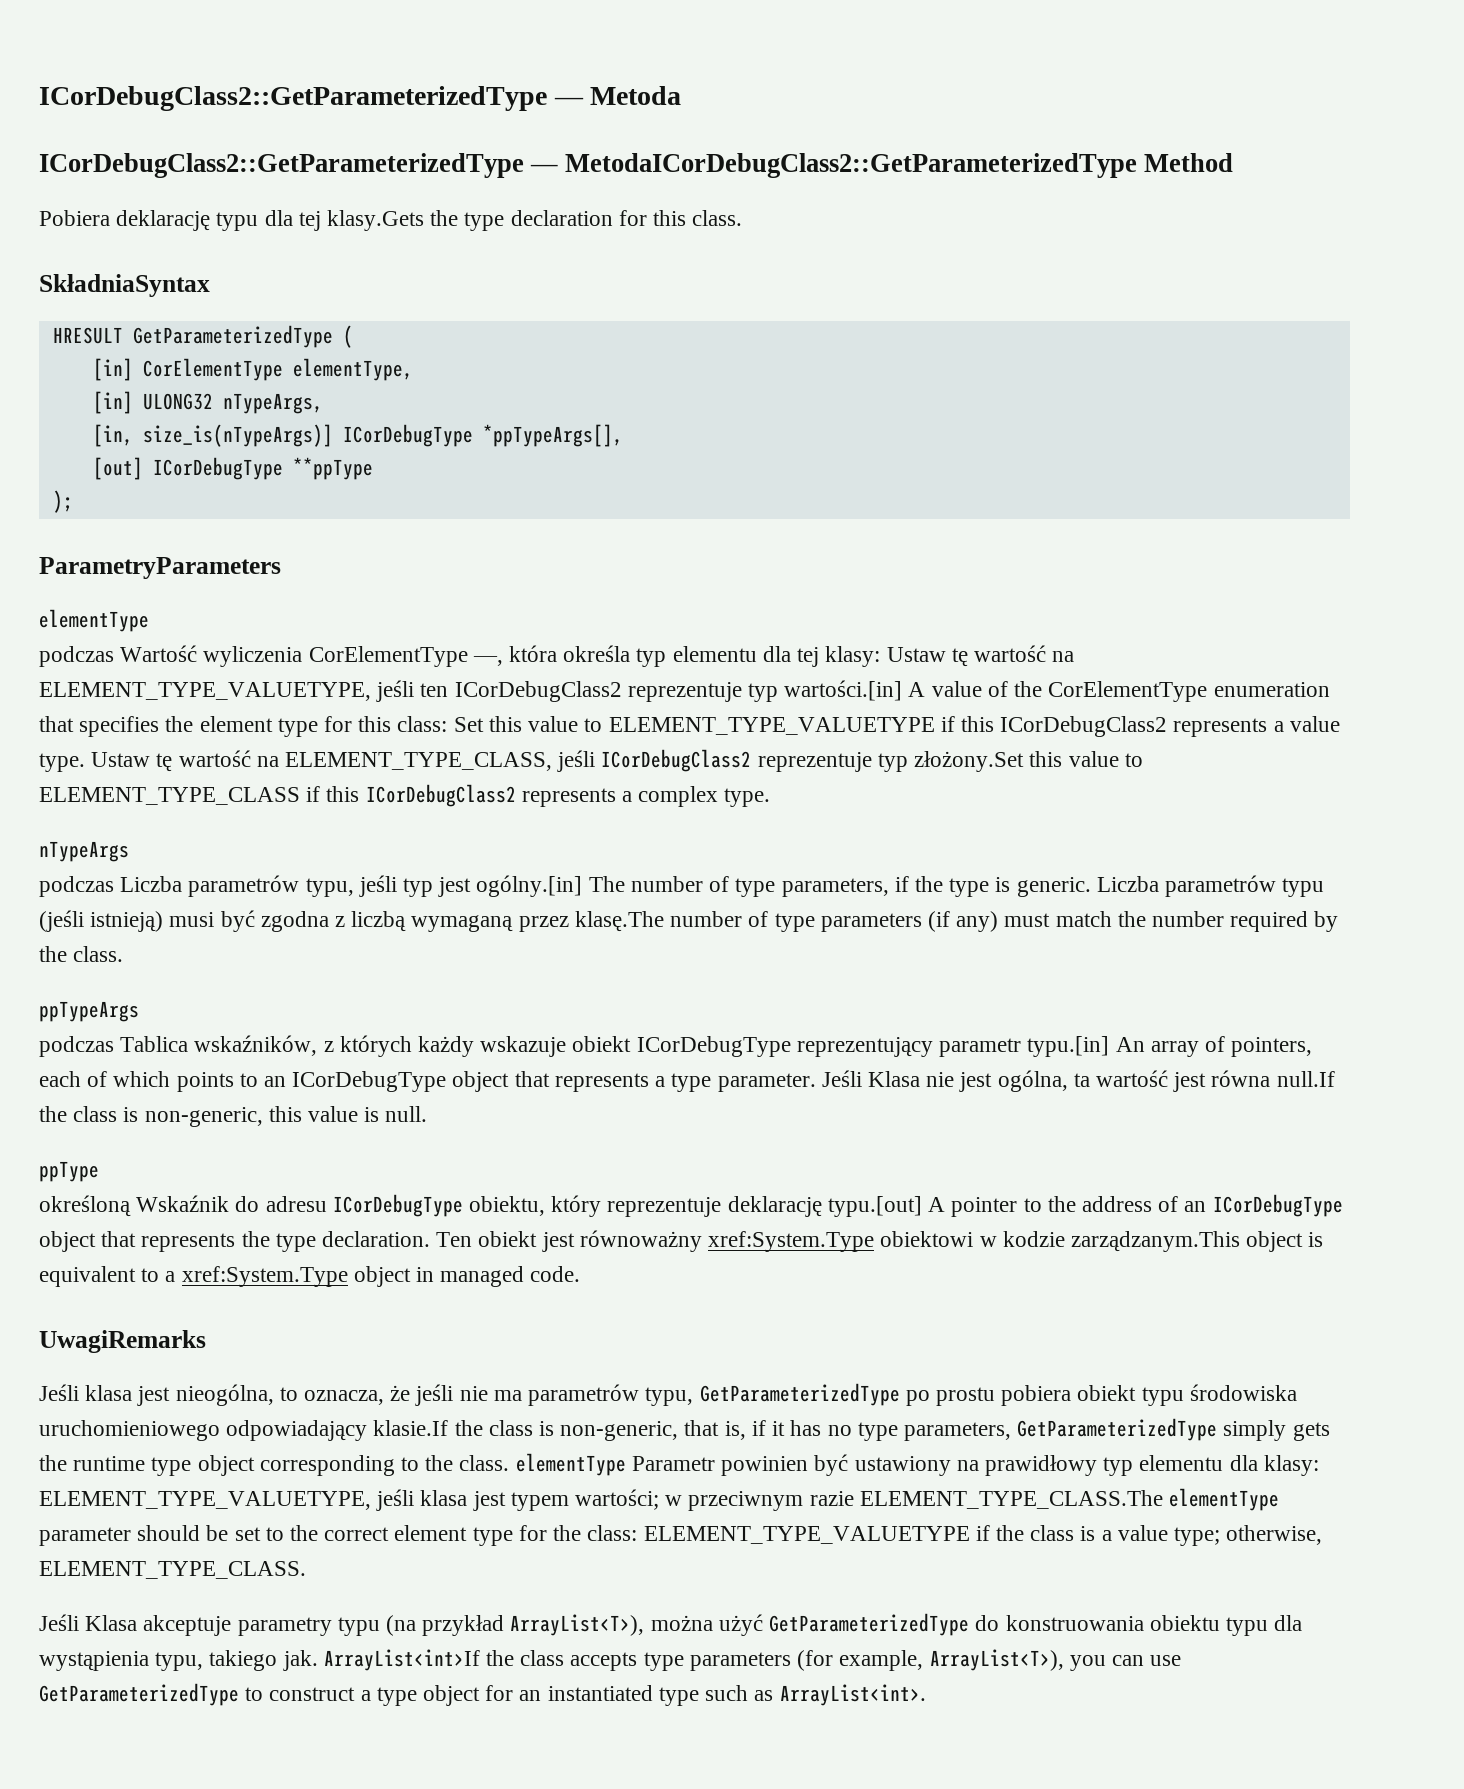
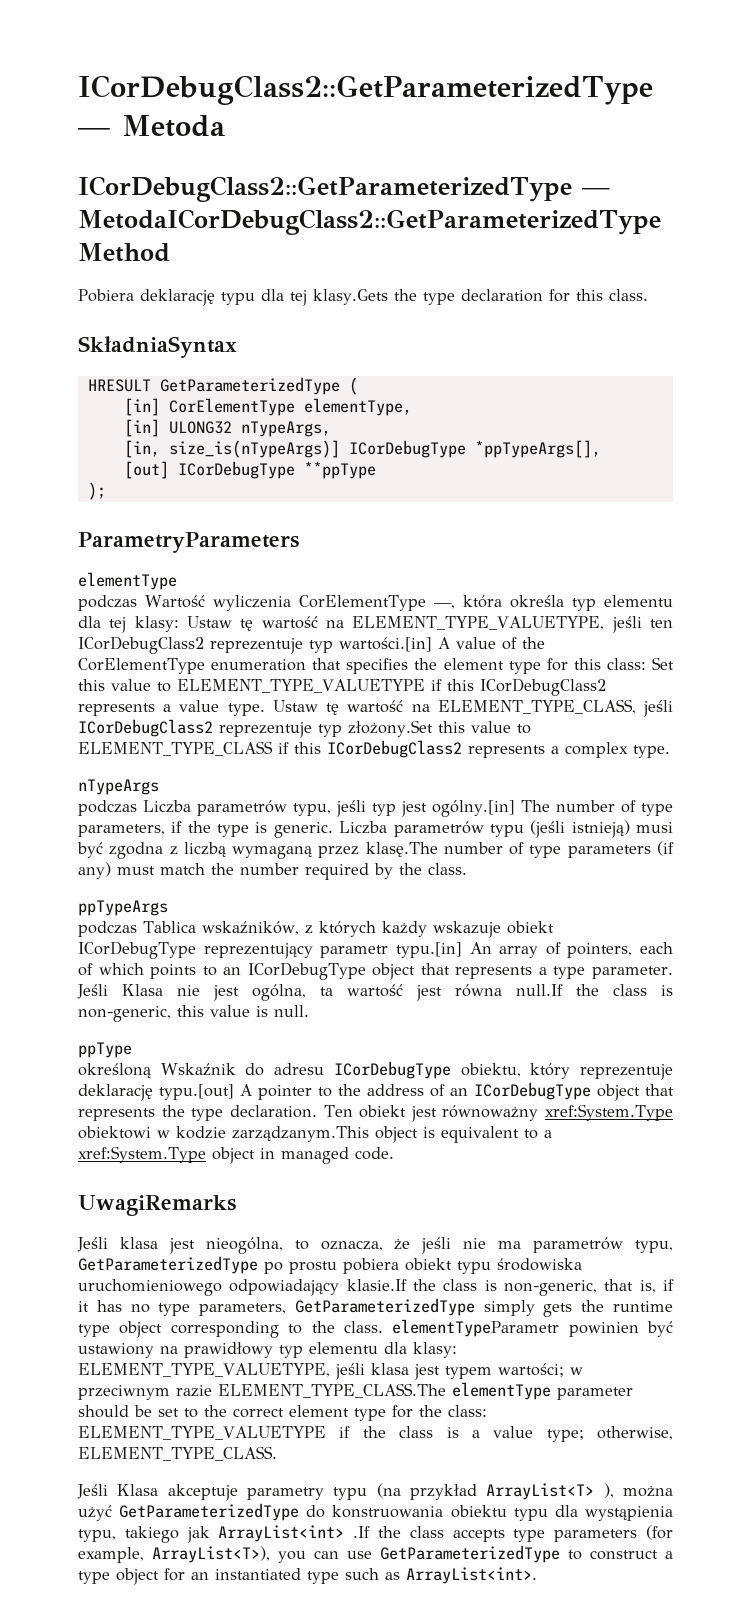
- Jeśli klasa jest nieogólna, to oznacza, że jeśli nie ma parametrów typu, GetParameterizedType po prostu pobiera obiekt typu środowiska uruchomieniowego odpowiadający klasie.If the class is non-generic, that is, if it has no type parameters, GetParameterizedType simply gets the runtime type object corresponding to the class. elementType Parametr powinien być ustawiony na prawidłowy typ elementu dla klasy:
+ Jeśli klasa jest nieogólna, to oznacza, że jeśli nie ma parametrów typu, GetParameterizedType po prostu pobiera obiekt typu środowiska uruchomieniowego odpowiadający klasie.If the class is non-generic, that is, if it has no type parameters, GetParameterizedType simply gets the runtime type object corresponding to the class. elementTypeParametr powinien być ustawiony na prawidłowy typ elementu dla klasy:
- Jeśli Klasa akceptuje parametry typu (na przykład ArrayList<T>), można użyć GetParameterizedType do konstruowania obiektu typu dla wystąpienia typu, takiego jak. ArrayList<int>If the class accepts type parameters (for example, ArrayList<T>), you can use GetParameterizedType to construct a type object for an instantiated type such as ArrayList<int>.
+ Jeśli Klasa akceptuje parametry typu (na przykład ArrayList<T> ), można użyć GetParameterizedType do konstruowania obiektu typu dla wystąpienia typu, takiego jak ArrayList<int> .If the class accepts type parameters (for example, ArrayList<T>), you can use GetParameterizedType to construct a type object for an instantiated type such as ArrayList<int>.

